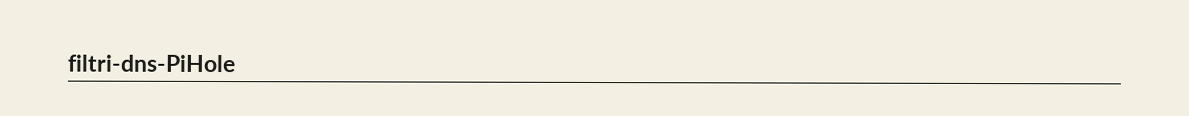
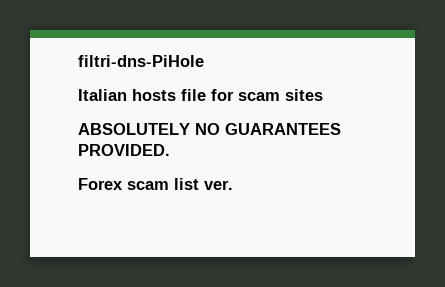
+ Italian hosts file for scam sites
+ ABSOLUTELY NO GUARANTEES PROVIDED.
+ Forex scam list ver.

